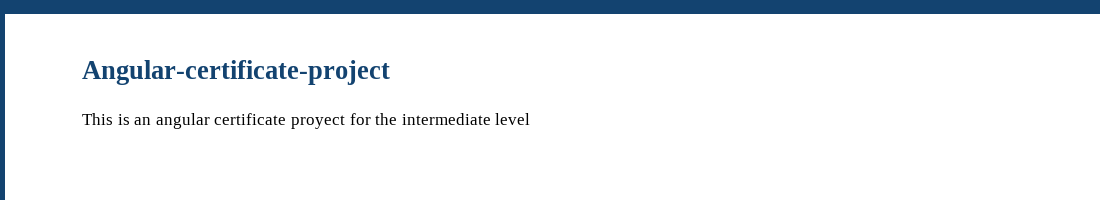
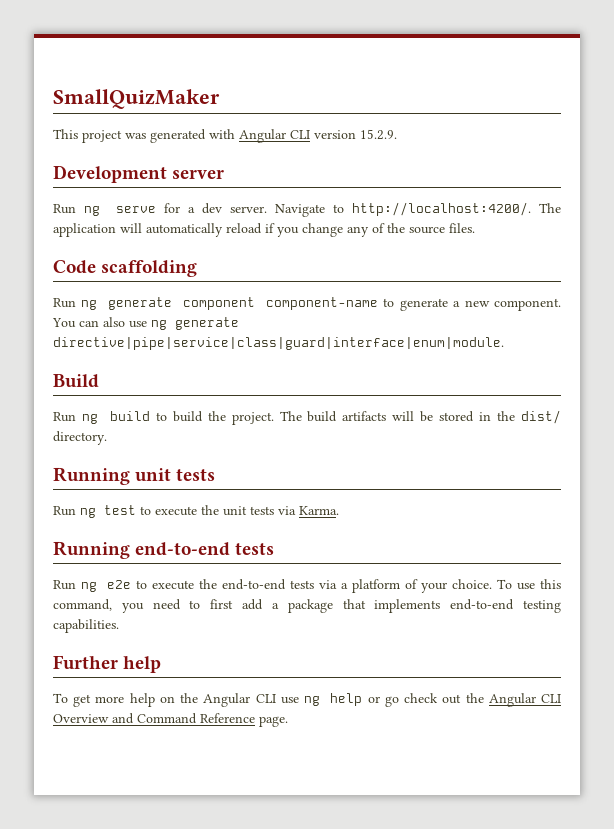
- Angular-certificate-project
+ SmallQuizMaker
- This is an angular certificate proyect for the intermediate level
+ This project was generated with Angular CLI version 15.2.9.
+ Development server
+ Run ng serve for a dev server. Navigate to http://localhost:4200/. The application will automatically reload if you change any of the source files.
+ Code scaffolding
+ Run ng generate component component-name to generate a new component. You can also use ng generate directive|pipe|service|class|guard|interface|enum|module.
+ Build
+ Run ng build to build the project. The build artifacts will be stored in the dist/ directory.
+ Running unit tests
+ Run ng test to execute the unit tests via Karma.
+ Running end-to-end tests
+ Run ng e2e to execute the end-to-end tests via a platform of your choice. To use this command, you need to first add a package that implements end-to-end testing capabilities.
+ Further help
+ To get more help on the Angular CLI use ng help or go check out the Angular CLI Overview and Command Reference page.

